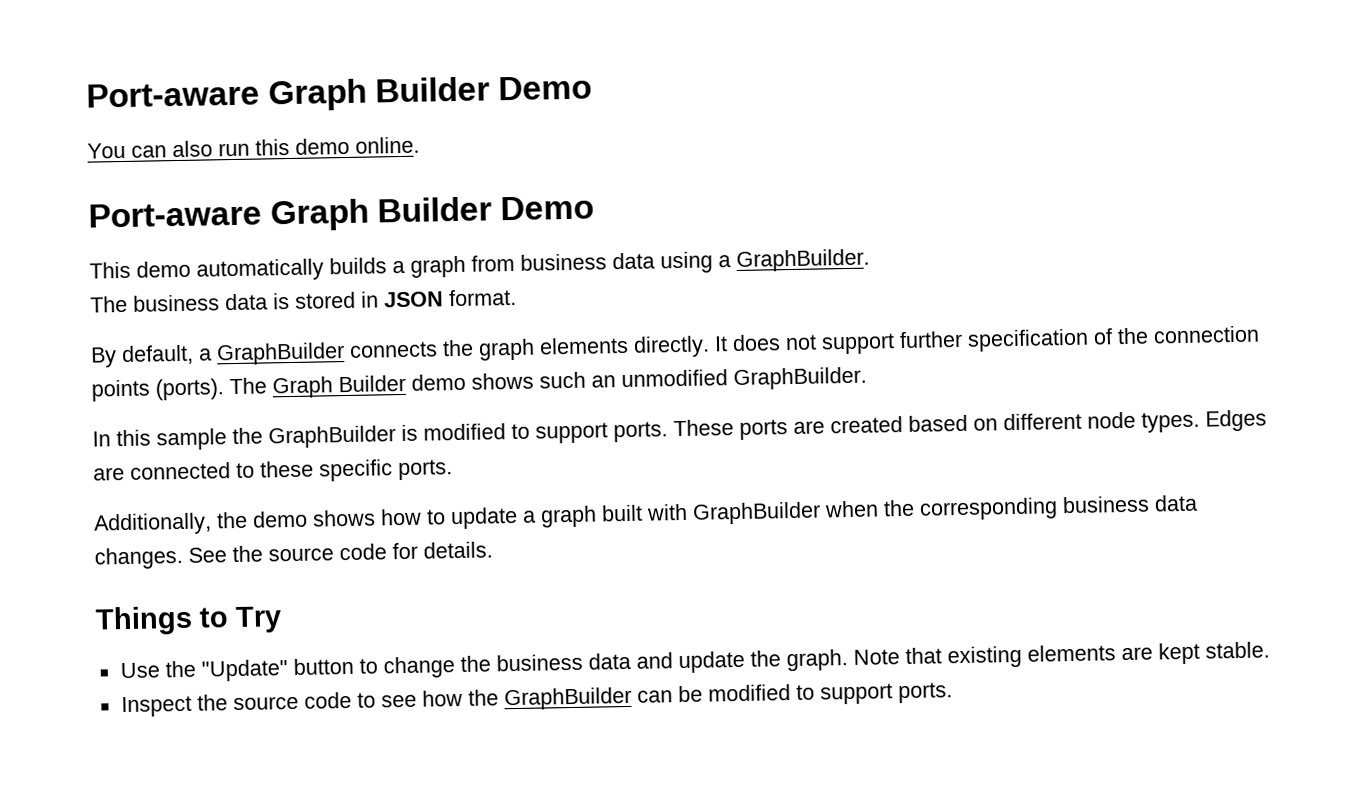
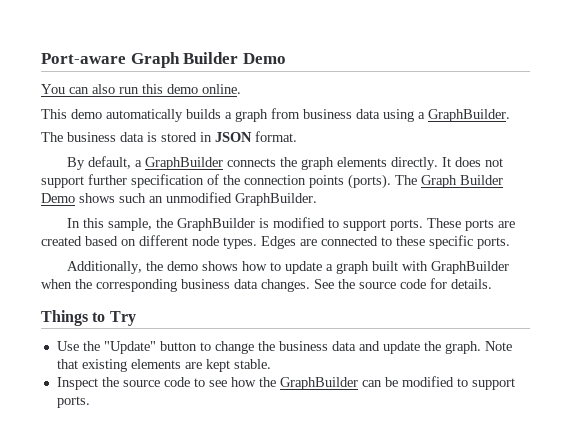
  You can also run this demo online.
- Port-aware Graph Builder Demo
- The Graph Builder demo shows such an unmodified GraphBuilder.
+ The Graph Builder Demo shows such an unmodified GraphBuilder.
- In this sample the GraphBuilder is modified to support ports.
+ In this sample, the GraphBuilder is modified to support ports.

